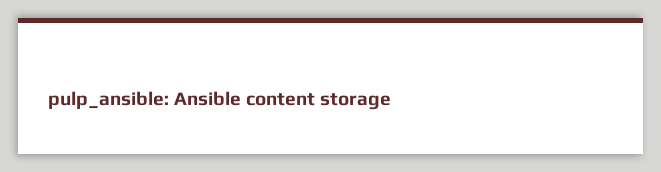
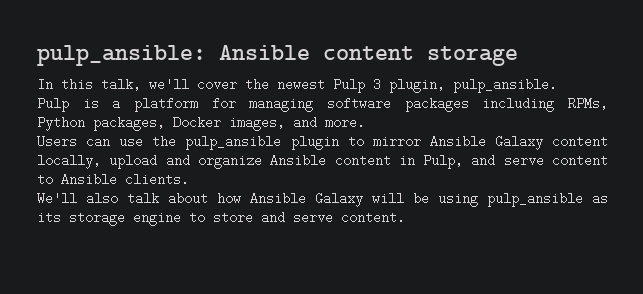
+ In this talk, we'll cover the newest Pulp 3 plugin, pulp_ansible.
+ Pulp is a platform for managing software packages including RPMs, Python packages, Docker images, and more.
+ Users can use the pulp_ansible plugin to mirror Ansible Galaxy content locally, upload and organize Ansible content in Pulp, and serve content to Ansible clients.
+ We'll also talk about how Ansible Galaxy will be using pulp_ansible as its storage engine to store and serve content.

